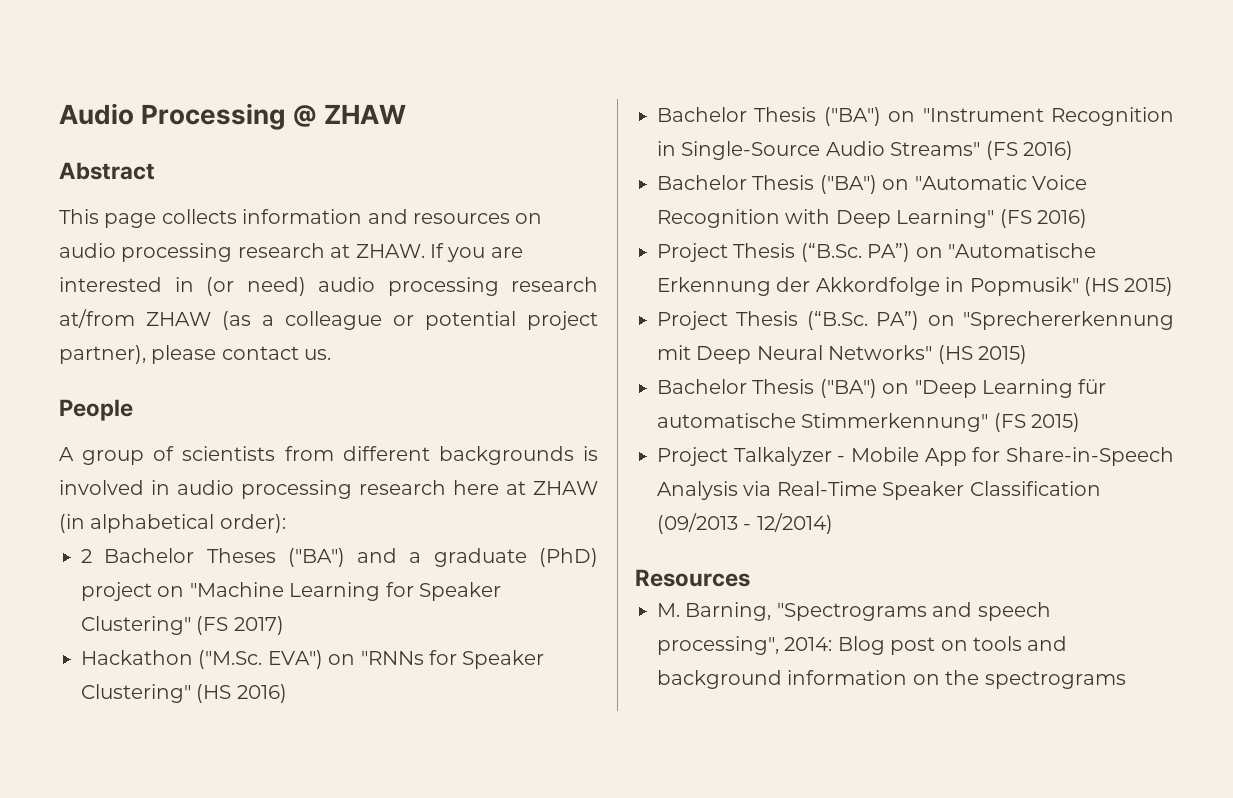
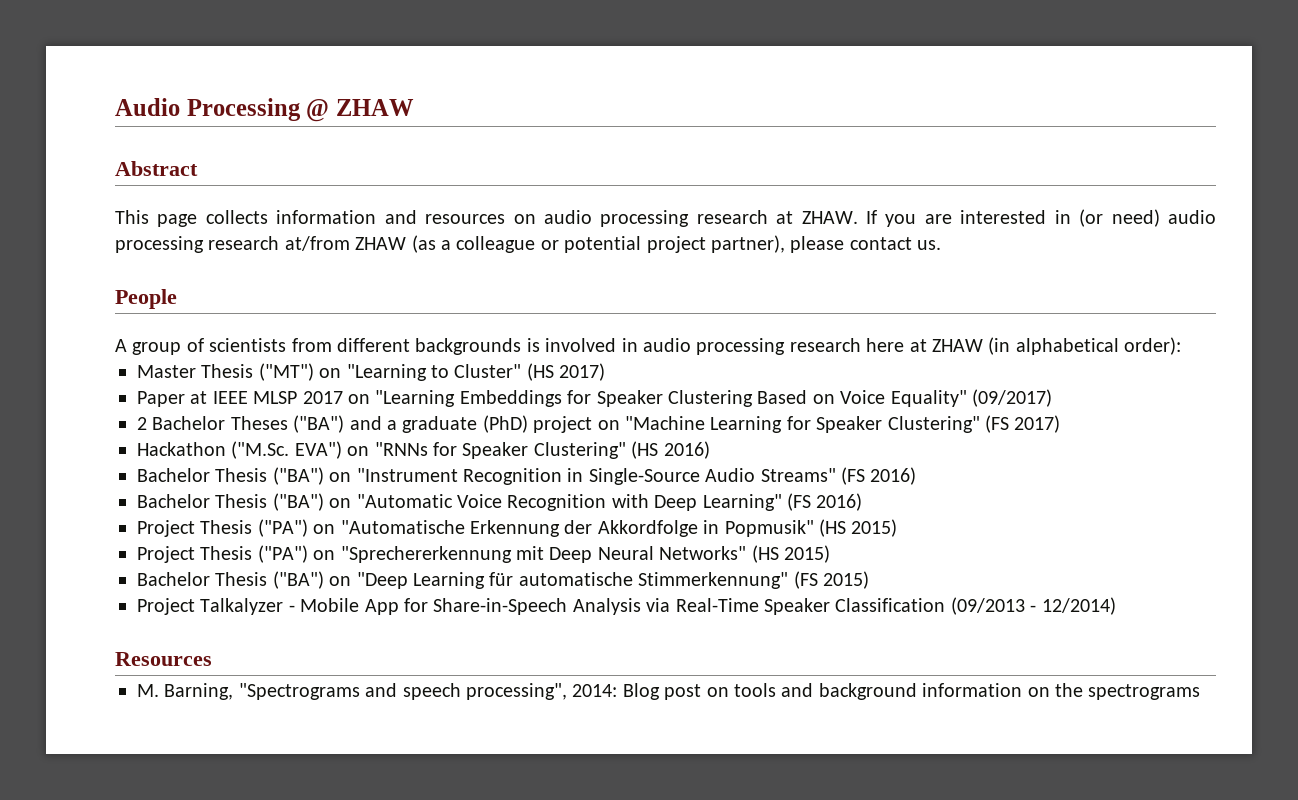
+ Master Thesis ("MT") on "Learning to Cluster" (HS 2017)
+ Paper at IEEE MLSP 2017 on "Learning Embeddings for Speaker Clustering Based on Voice Equality" (09/2017)
- Project Thesis (“B.Sc. PA”) on "Automatische Erkennung der Akkordfolge in Popmusik" (HS 2015)
+ Project Thesis ("PA") on "Automatische Erkennung der Akkordfolge in Popmusik" (HS 2015)
- Project Thesis (“B.Sc. PA”) on "Sprechererkennung mit Deep Neural Networks" (HS 2015)
+ Project Thesis ("PA") on "Sprechererkennung mit Deep Neural Networks" (HS 2015)

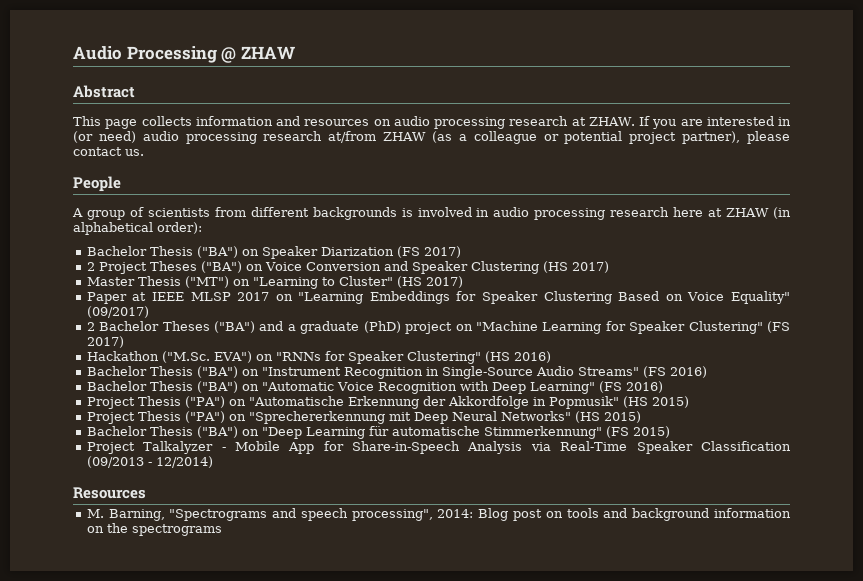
+ Bachelor Thesis ("BA") on Speaker Diarization (FS 2017)
+ 2 Project Theses ("BA") on Voice Conversion and Speaker Clustering (HS 2017)

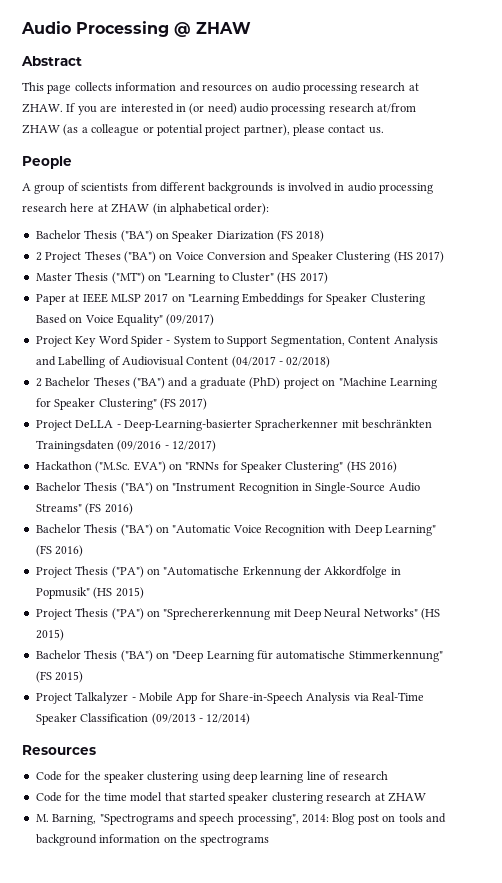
- Bachelor Thesis ("BA") on Speaker Diarization (FS 2017)
+ Bachelor Thesis ("BA") on Speaker Diarization (FS 2018)
+ Project Key Word Spider - System to Support Segmentation, Content Analysis and Labelling of Audiovisual Content (04/2017 - 02/2018)
+ Project DeLLA - Deep-Learning-basierter Spracherkenner mit beschränkten Trainingsdaten (09/2016 - 12/2017)
+ Code for the speaker clustering using deep learning line of research
+ Code for the time model that started speaker clustering research at ZHAW

